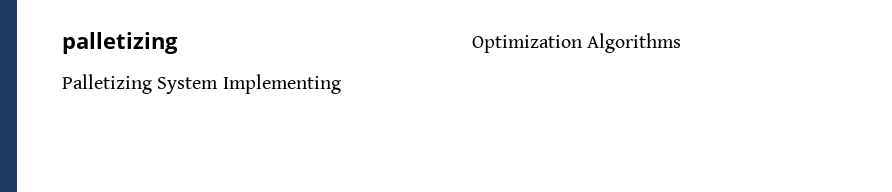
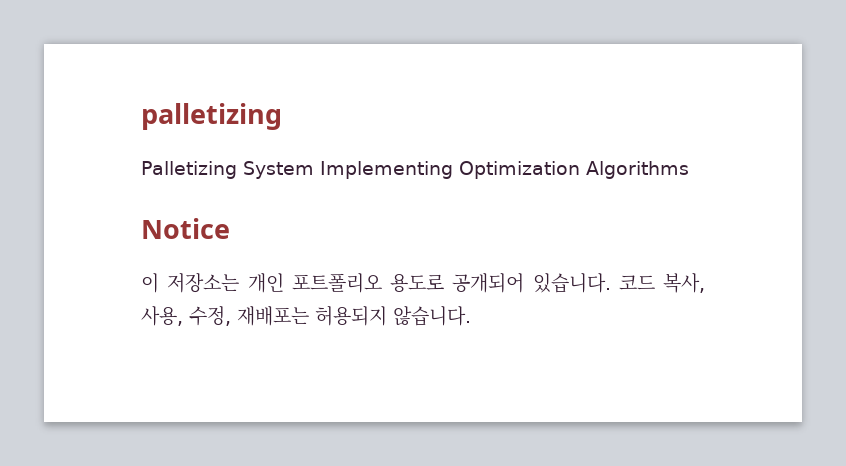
+ Notice
+ 이 저장소는 개인 포트폴리오 용도로 공개되어 있습니다. 코드 복사, 사용, 수정, 재배포는 허용되지 않습니다.

